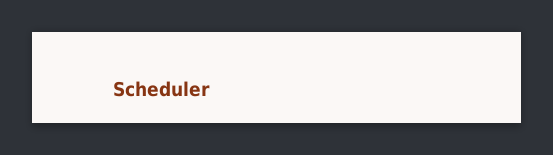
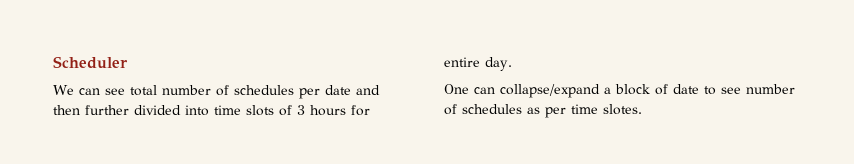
+ We can see total number of schedules per date and then further divided into time slots of 3 hours for entire day.
+ One can collapse/expand a block of date to see number of schedules as per time slotes.

